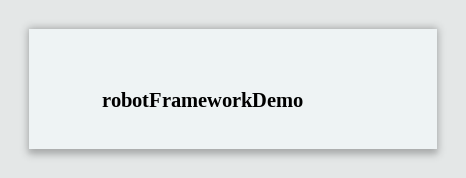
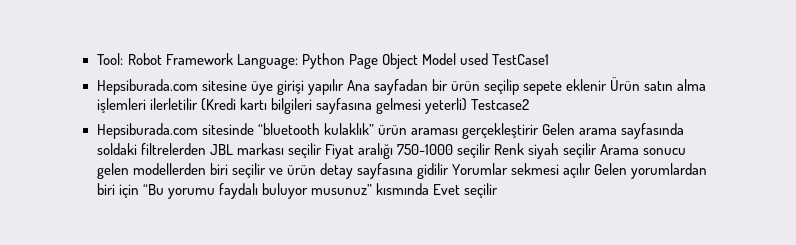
- robotFrameworkDemo
+ Tool: Robot Framework Language: Python Page Object Model used TestCase1
+ Hepsiburada.com sitesine üye girişi yapılır Ana sayfadan bir ürün seçilip sepete eklenir Ürün satın alma işlemleri ilerletilir (Kredi kartı bilgileri sayfasına gelmesi yeterli) Testcase2
+ Hepsiburada.com sitesinde “bluetooth kulaklık” ürün araması gerçekleştirir Gelen arama sayfasında soldaki filtrelerden JBL markası seçilir Fiyat aralığı 750-1000 seçilir Renk siyah seçilir Arama sonucu gelen modellerden biri seçilir ve ürün detay sayfasına gidilir Yorumlar sekmesi açılır Gelen yorumlardan biri için “Bu yorumu faydalı buluyor musunuz” kısmında Evet seçilir

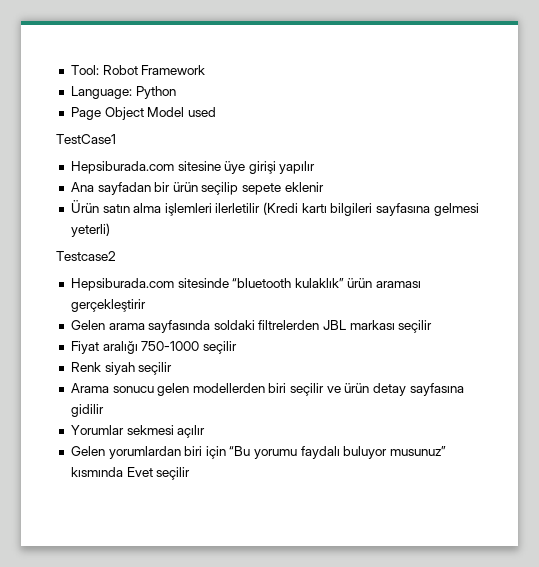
- Tool: Robot Framework Language: Python Page Object Model used TestCase1
+ Tool: Robot Framework
+ Language: Python
+ Page Object Model used
+ TestCase1
- Hepsiburada.com sitesine üye girişi yapılır Ana sayfadan bir ürün seçilip sepete eklenir Ürün satın alma işlemleri ilerletilir (Kredi kartı bilgileri sayfasına gelmesi yeterli) Testcase2
+ Hepsiburada.com sitesine üye girişi yapılır
+ Ana sayfadan bir ürün seçilip sepete eklenir
+ Ürün satın alma işlemleri ilerletilir (Kredi kartı bilgileri sayfasına gelmesi yeterli)
+ Testcase2
- Hepsiburada.com sitesinde “bluetooth kulaklık” ürün araması gerçekleştirir Gelen arama sayfasında soldaki filtrelerden JBL markası seçilir Fiyat aralığı 750-1000 seçilir Renk siyah seçilir Arama sonucu gelen modellerden biri seçilir ve ürün detay sayfasına gidilir Yorumlar sekmesi açılır Gelen yorumlardan biri için “Bu yorumu faydalı buluyor musunuz” kısmında Evet seçilir
+ Hepsiburada.com sitesinde “bluetooth kulaklık” ürün araması gerçekleştirir
+ Gelen arama sayfasında soldaki filtrelerden JBL markası seçilir
+ Fiyat aralığı 750-1000 seçilir
+ Renk siyah seçilir
+ Arama sonucu gelen modellerden biri seçilir ve ürün detay sayfasına gidilir
+ Yorumlar sekmesi açılır
+ Gelen yorumlardan biri için “Bu yorumu faydalı buluyor musunuz” kısmında Evet seçilir

